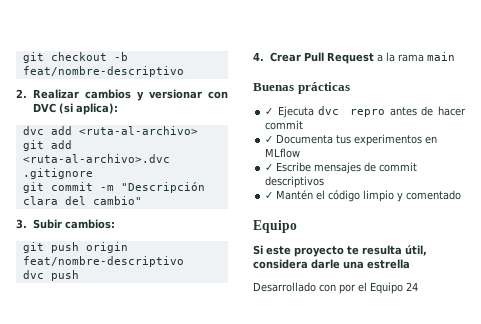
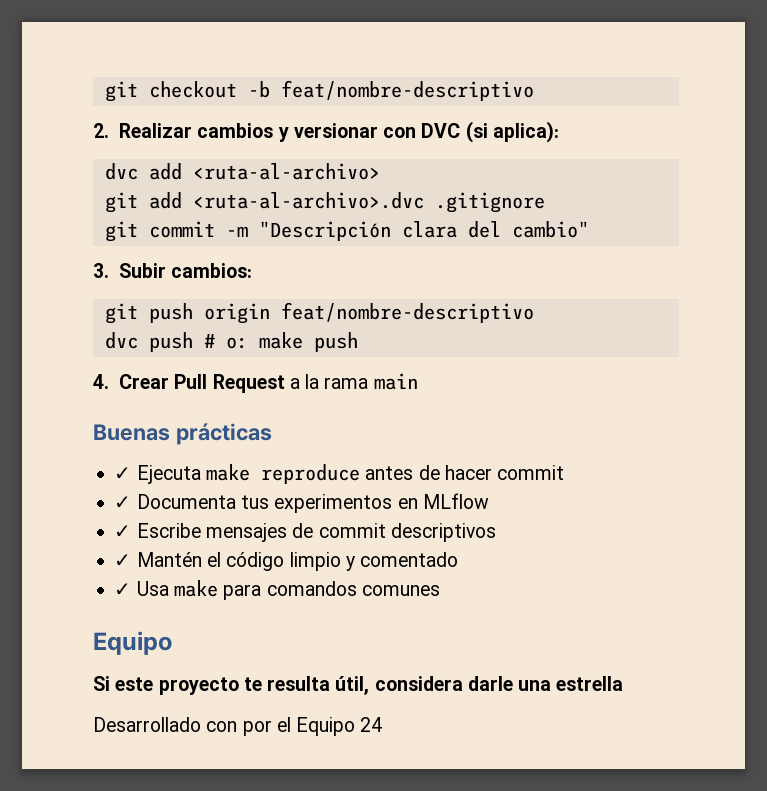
- dvc push
+ dvc push # o: make push
- ✓ Ejecuta dvc repro antes de hacer commit
+ ✓ Ejecuta make reproduce antes de hacer commit
+ ✓ Usa make para comandos comunes

